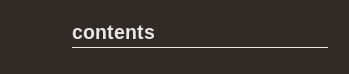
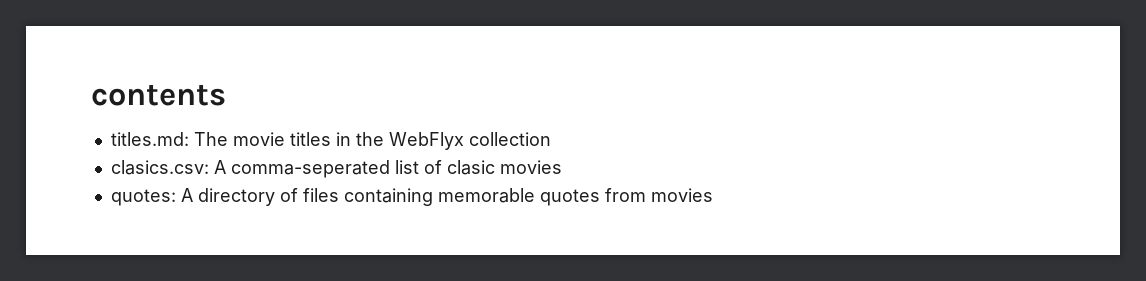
+ titles.md: The movie titles in the WebFlyx collection
+ clasics.csv: A comma-seperated list of clasic movies
+ quotes: A directory of files containing memorable quotes from movies

